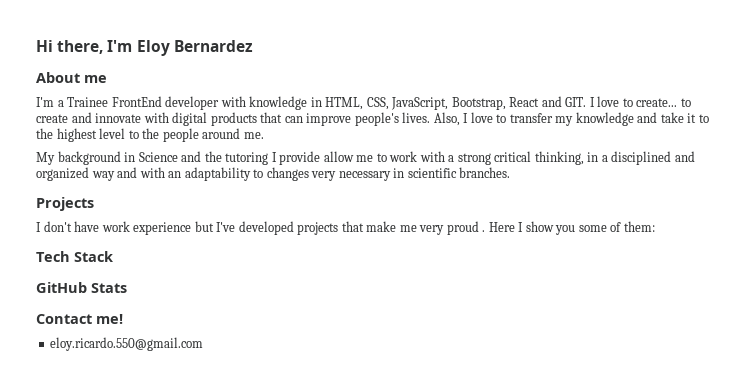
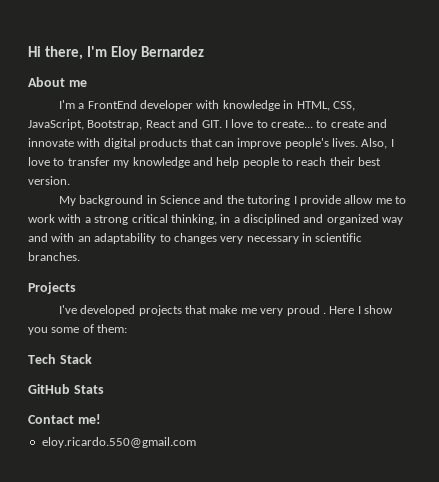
- I'm a Trainee FrontEnd developer with knowledge in HTML, CSS, JavaScript, Bootstrap, React and GIT. I love to create... to create and innovate with digital products that can improve people's lives.
+ I'm a FrontEnd developer with knowledge in HTML, CSS, JavaScript, Bootstrap, React and GIT. I love to create... to create and innovate with digital products that can improve people's lives.
- Also, I love to transfer my knowledge and take it to the highest level to the people around me.
+ Also, I love to transfer my knowledge and help people to reach their best version.
- I don't have work experience but I've developed projects that make me very proud .
+ I've developed projects that make me very proud .

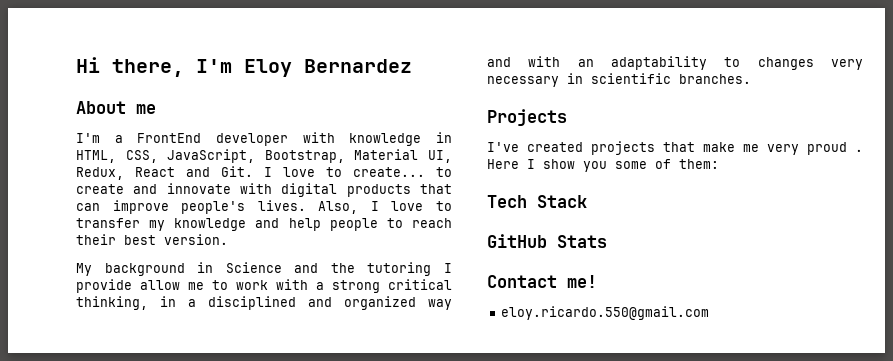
- I'm a FrontEnd developer with knowledge in HTML, CSS, JavaScript, Bootstrap, React and GIT. I love to create... to create and innovate with digital products that can improve people's lives.
+ I'm a FrontEnd developer with knowledge in HTML, CSS, JavaScript, Bootstrap, Material UI, Redux, React and Git. I love to create... to create and innovate with digital products that can improve people's lives.
- I've developed projects that make me very proud .
+ I've created projects that make me very proud .

